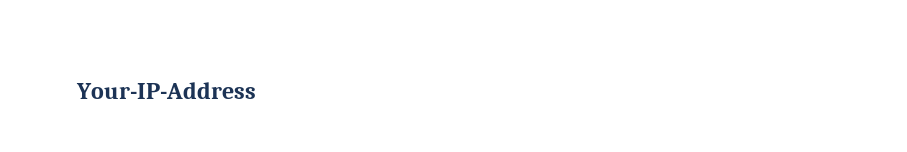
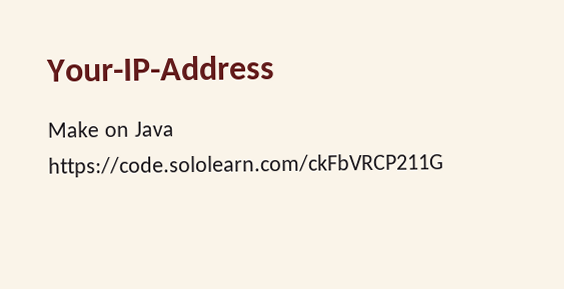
+ Make on Java
+ https://code.sololearn.com/ckFbVRCP211G

